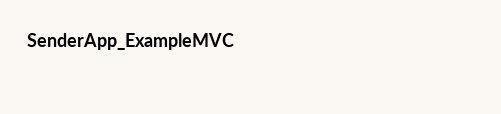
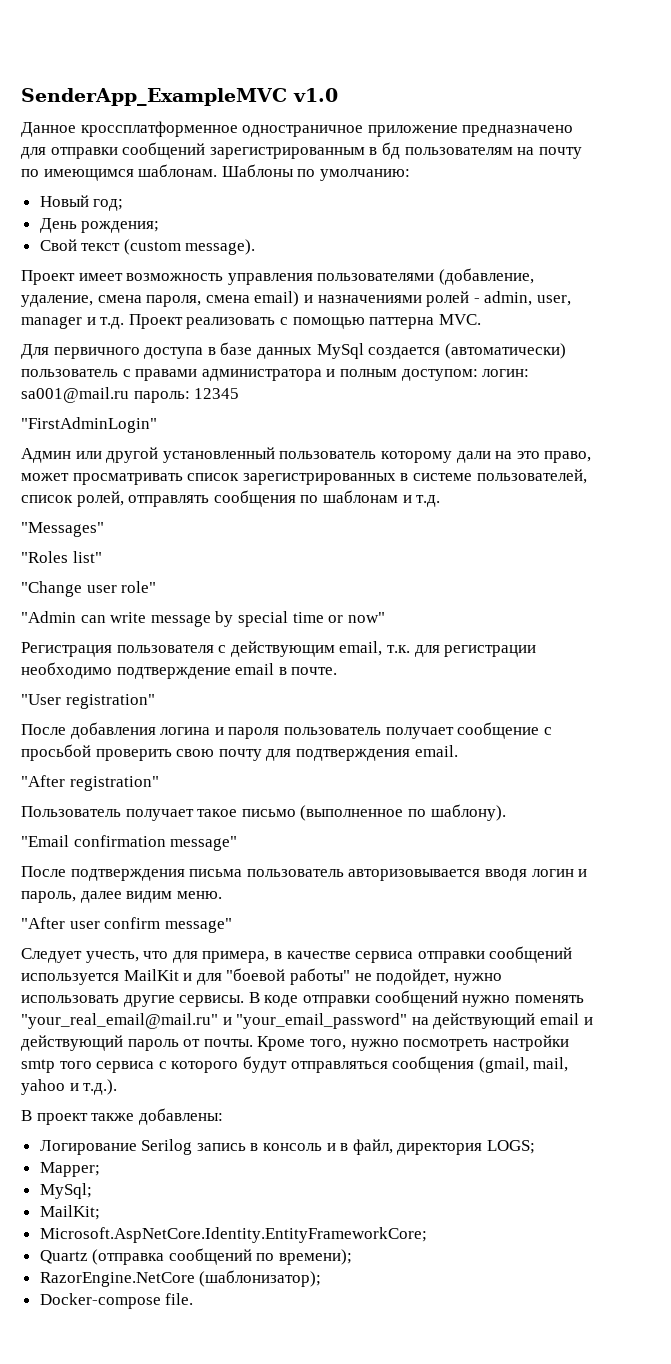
- SenderApp_ExampleMVC
+ SenderApp_ExampleMVC v1.0
+ Данное кроссплатформенное одностраничное приложение предназначено для отправки сообщений зарегистрированным в бд пользователям на почту по имеющимся шаблонам. Шаблоны по умолчанию:
+ Новый год;
+ День рождения;
+ Свой текст (custom message).
+ Проект имеет возможность управления пользователями (добавление, удаление, смена пароля, смена email) и назначениями ролей - admin, user, manager и т.д. Проект реализовать с помощью паттерна MVC.
+ Для первичного доступа в базе данных MySql создается (автоматически) пользователь с правами администратора и полным доступом: логин: sa001@mail.ru пароль: 12345
+ "FirstAdminLogin"
+ Админ или другой установленный пользователь которому дали на это право, может просматривать список зарегистрированных в системе пользователей, список ролей, отправлять сообщения по шаблонам и т.д.
+ "Messages"
+ "Roles list"
+ "Change user role"
+ "Admin can write message by special time or now"
+ Регистрация пользователя с действующим email, т.к. для регистрации необходимо подтверждение email в почте.
+ "User registration"
+ После добавления логина и пароля пользователь получает сообщение с просьбой проверить свою почту для подтверждения email.
+ "After registration"
+ Пользователь получает такое письмо (выполненное по шаблону).
+ "Email confirmation message"
+ После подтверждения письма пользователь авторизовывается вводя логин и пароль, далее видим меню.
+ "After user confirm message"
+ Следует учесть, что для примера, в качестве сервиса отправки сообщений используется MailKit и для "боевой работы" не подойдет, нужно использовать другие сервисы. В коде отправки сообщений нужно поменять "your_real_email@mail.ru" и "your_email_password" на действующий email и действующий пароль от почты. Кроме того, нужно посмотреть настройки smtp того сервиса с которого будут отправляться сообщения (gmail, mail, yahoo и т.д.).
+ В проект также добавлены:
+ Логирование Serilog запись в консоль и в файл, директория LOGS;
+ Mapper;
+ MySql;
+ MailKit;
+ Microsoft.AspNetCore.Identity.EntityFrameworkCore;
+ Quartz (отправка сообщений по времени);
+ RazorEngine.NetCore (шаблонизатор);
+ Docker-compose file.

